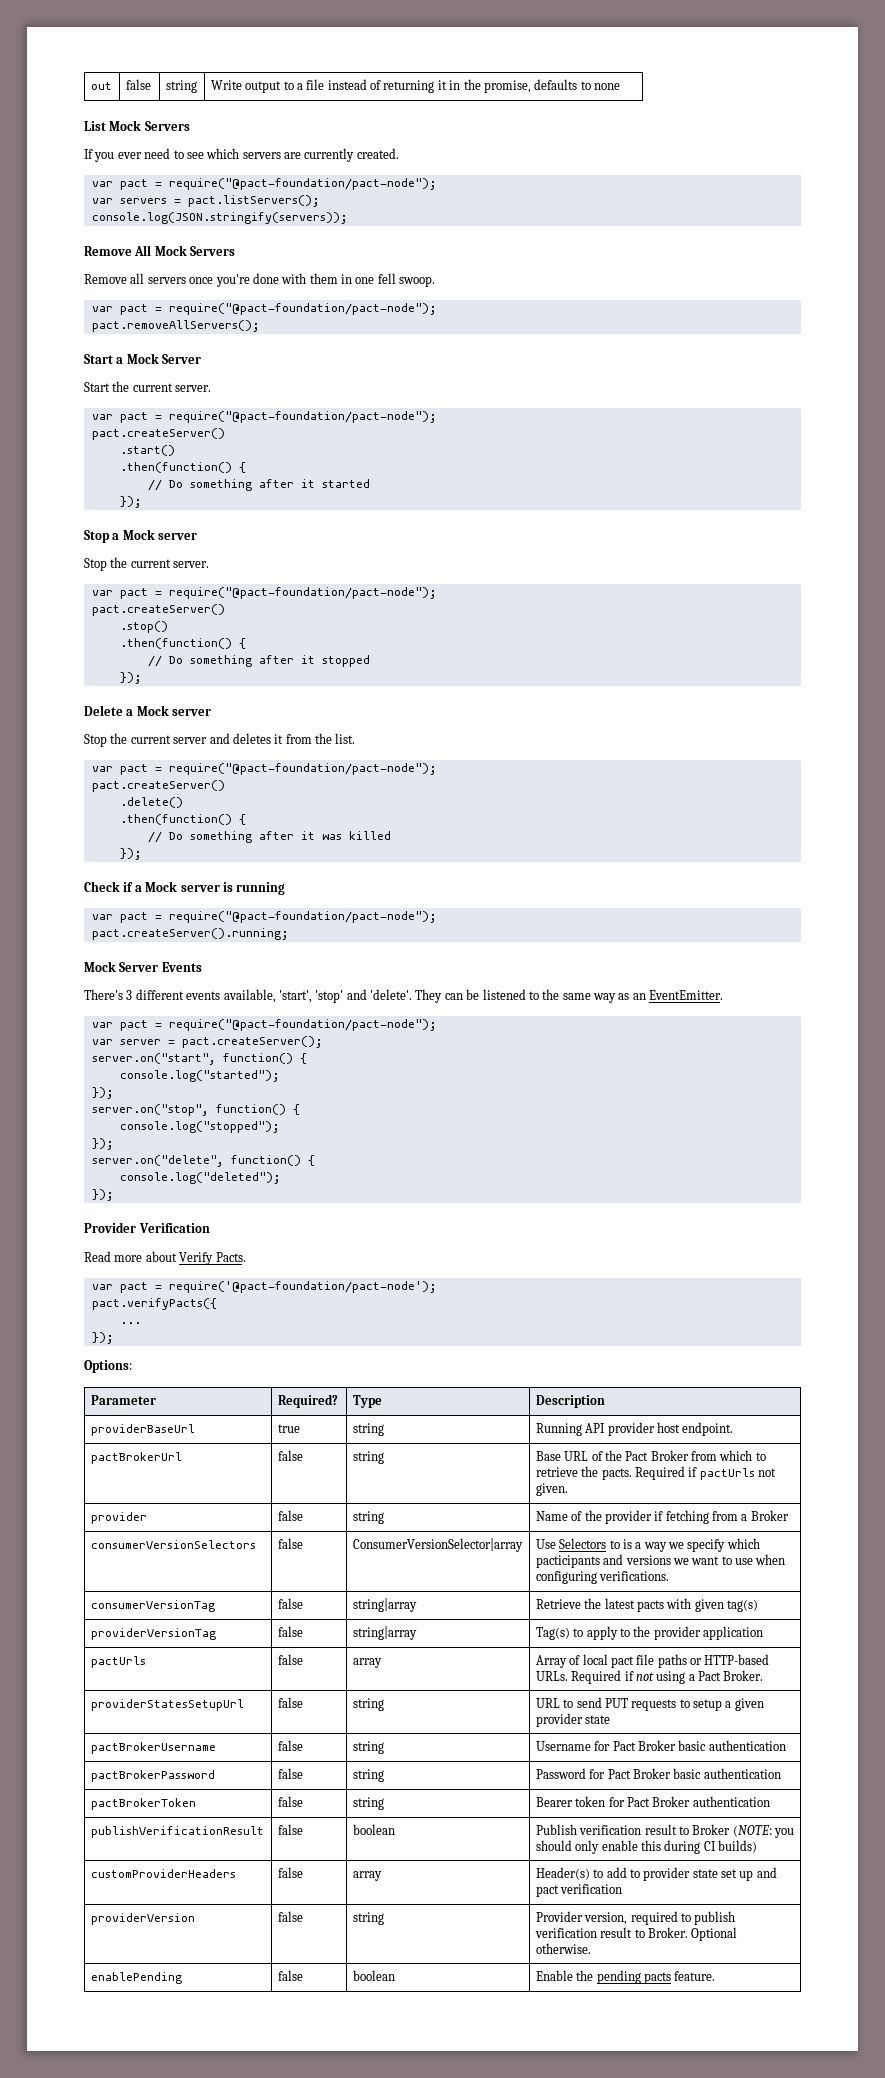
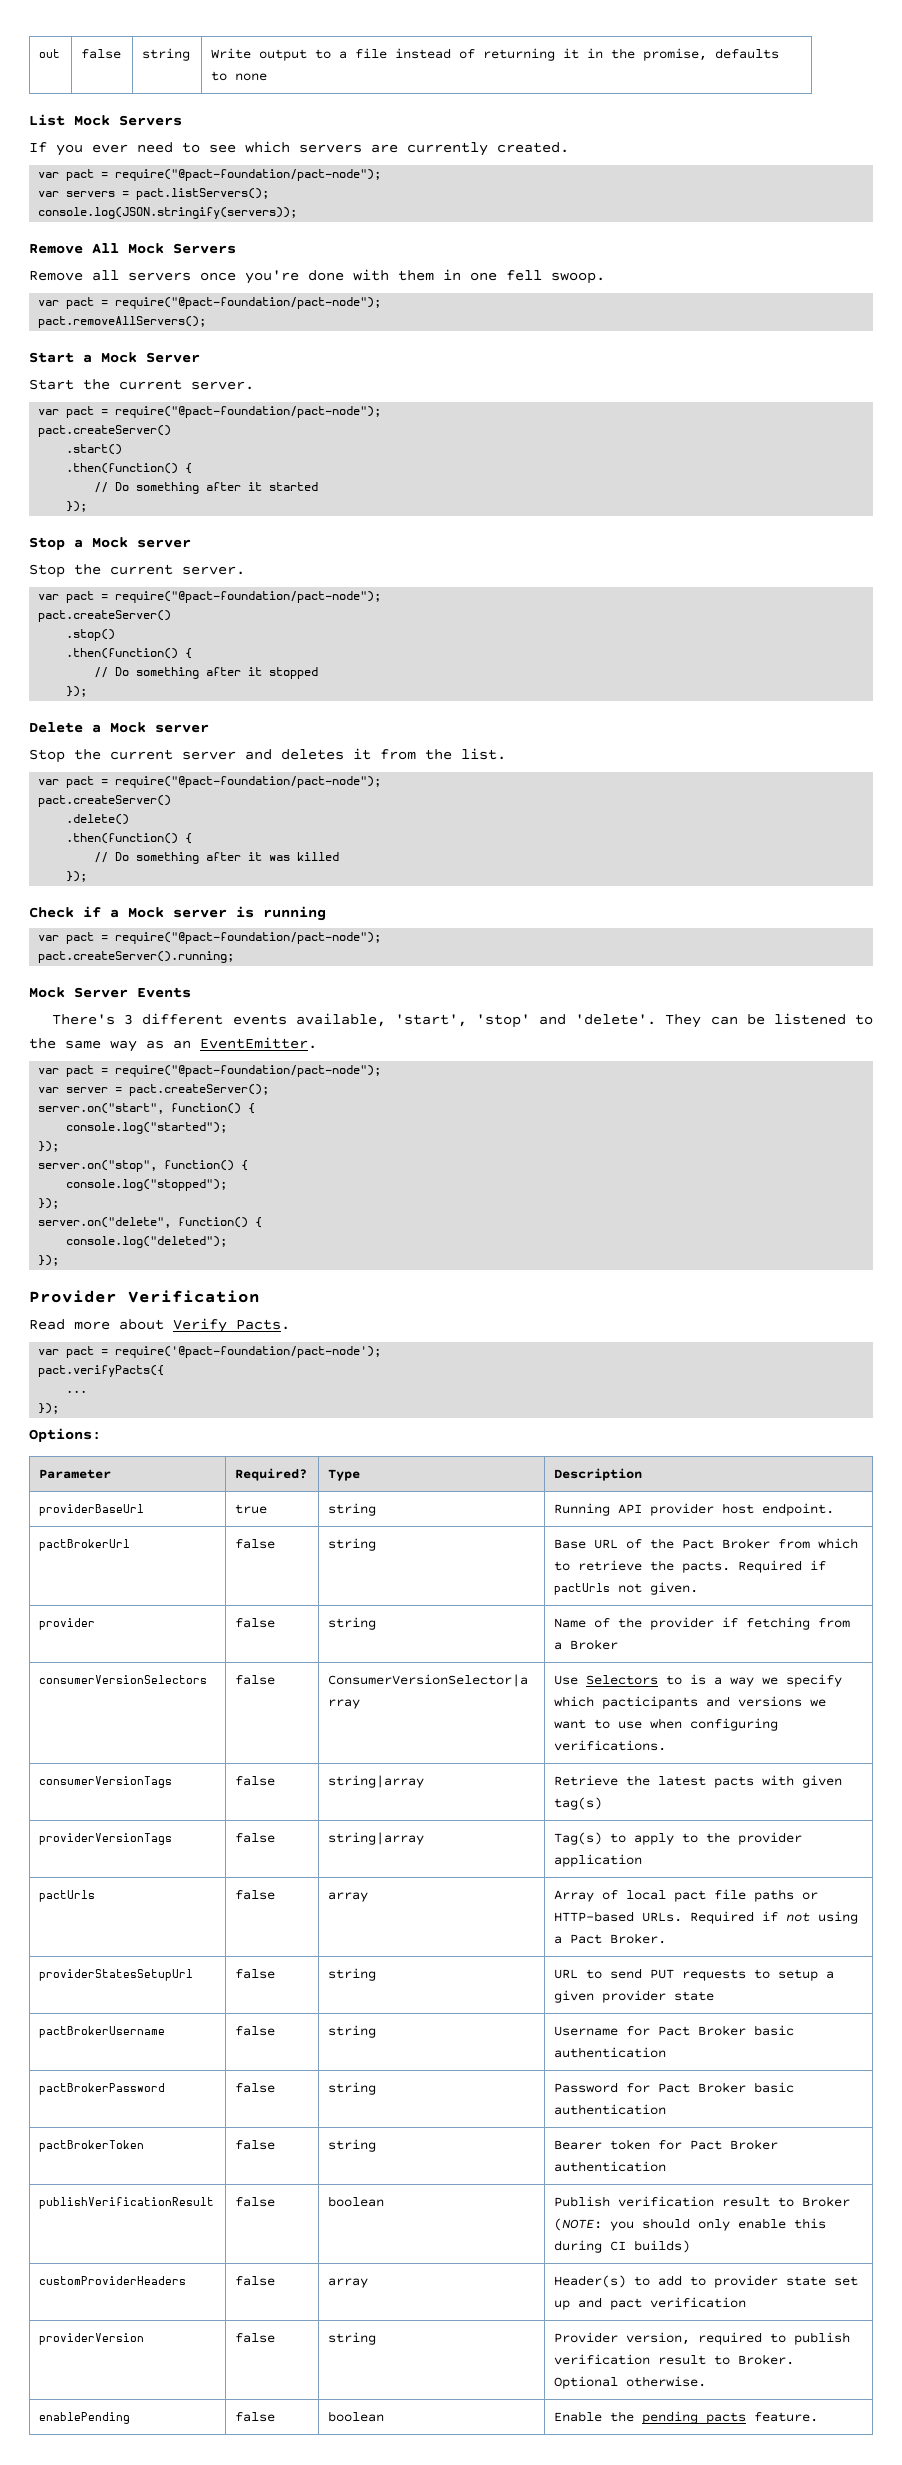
- consumerVersionTag | false | string|array | Retrieve the latest pacts with given tag(s)
+ consumerVersionTags | false | string|array | Retrieve the latest pacts with given tag(s)
- providerVersionTag | false | string|array | Tag(s) to apply to the provider application
+ providerVersionTags | false | string|array | Tag(s) to apply to the provider application

